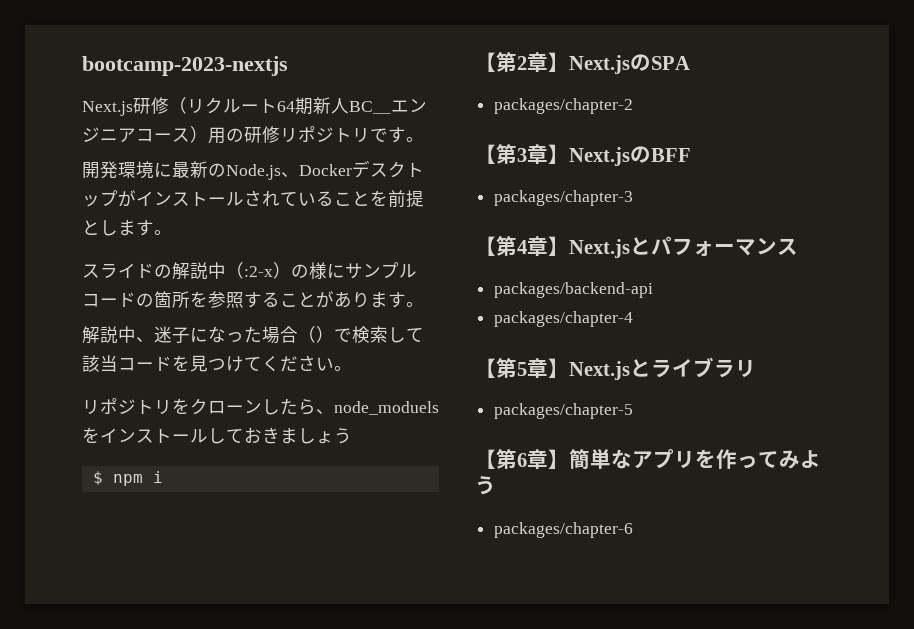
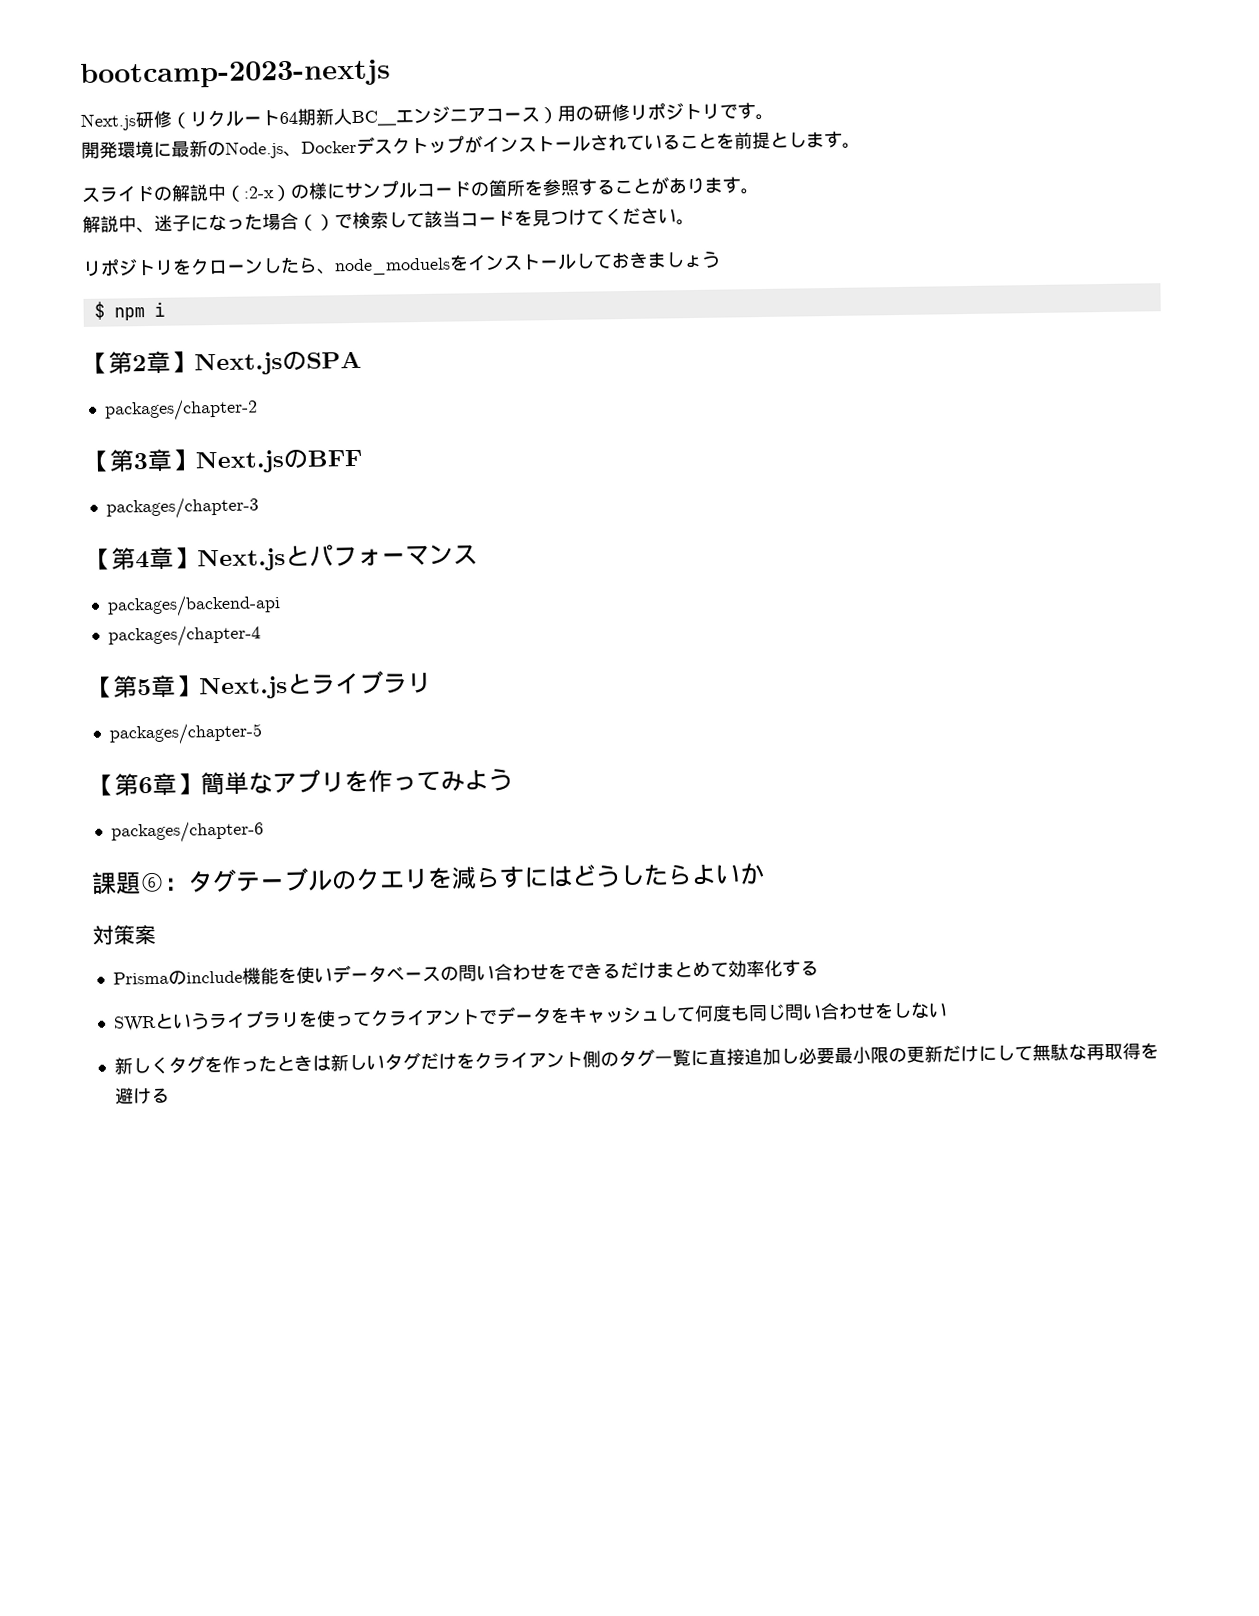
+ 課題⑥：タグテーブルのクエリを減らすにはどうしたらよいか
+ 対策案
+ Prismaのinclude機能を使いデータベースの問い合わせをできるだけまとめて効率化する
+ SWRというライブラリを使ってクライアントでデータをキャッシュして何度も同じ問い合わせをしない
+ 新しくタグを作ったときは新しいタグだけをクライアント側のタグ一覧に直接追加し必要最小限の更新だけにして無駄な再取得を避ける

